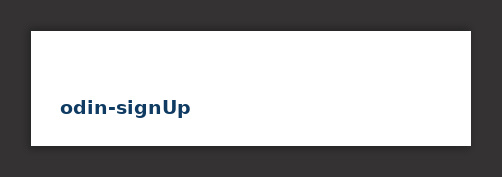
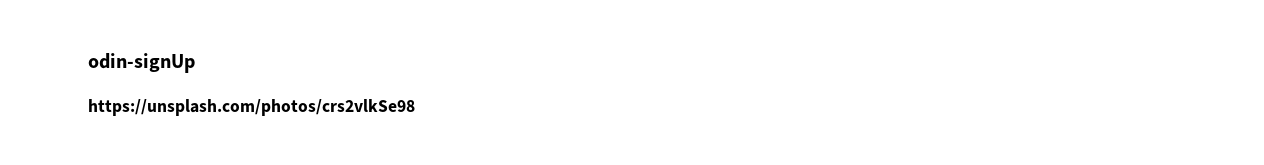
+ https://unsplash.com/photos/crs2vlkSe98

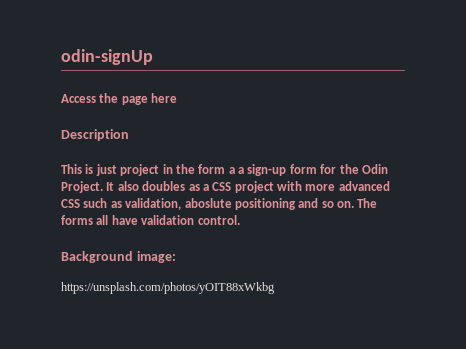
- https://unsplash.com/photos/crs2vlkSe98
+ Access the page here
+ Description
+ This is just project in the form a a sign-up form for the Odin Project. It also doubles as a CSS project with more advanced CSS such as validation, aboslute positioning and so on. The forms all have validation control.
+ Background image:
+ https://unsplash.com/photos/yOIT88xWkbg

